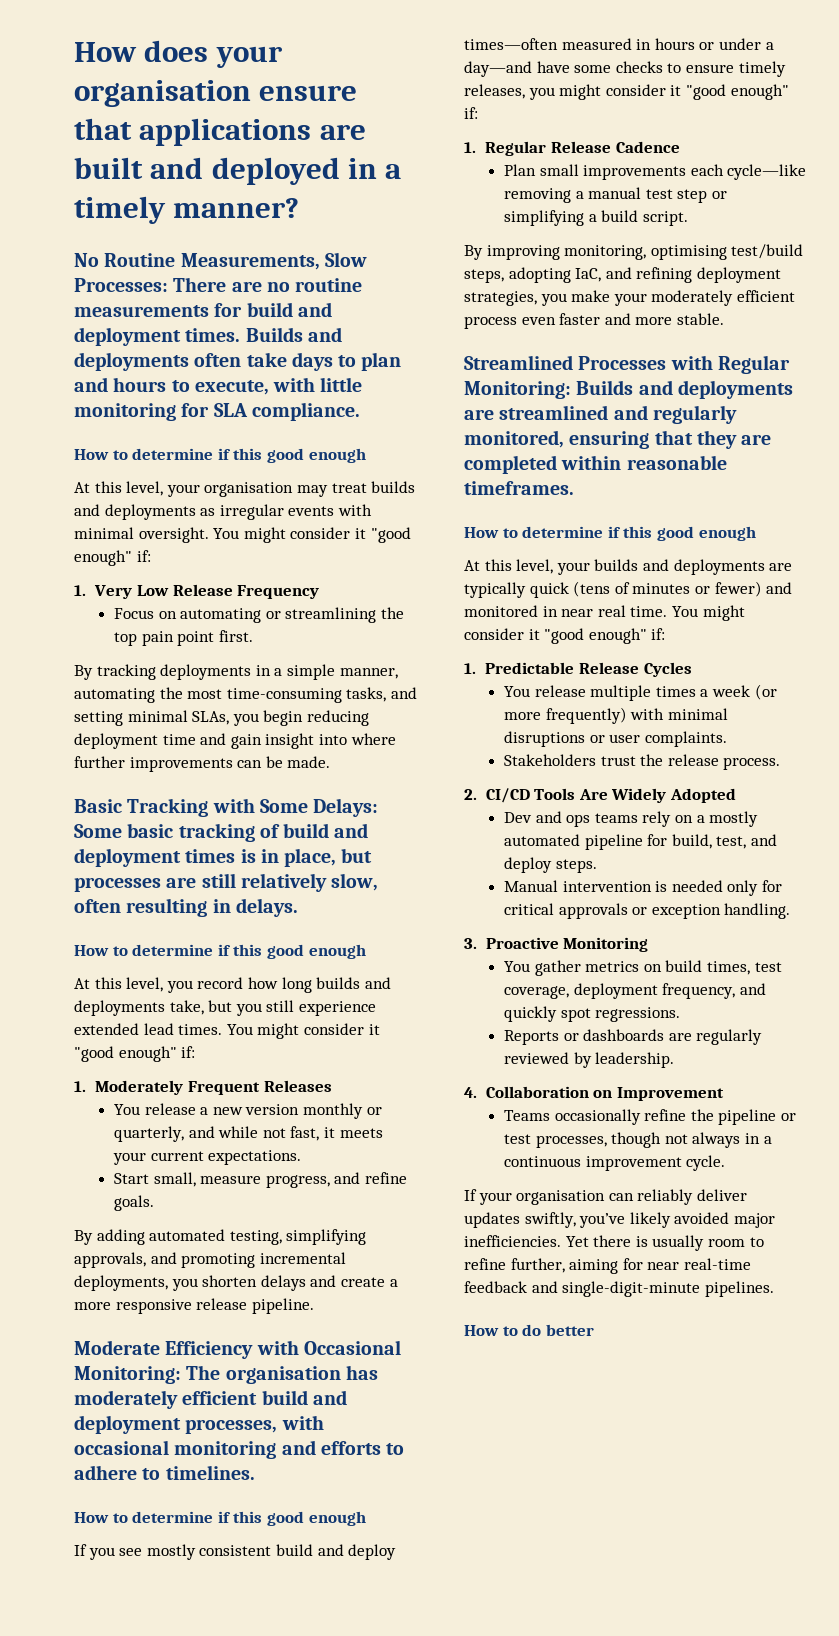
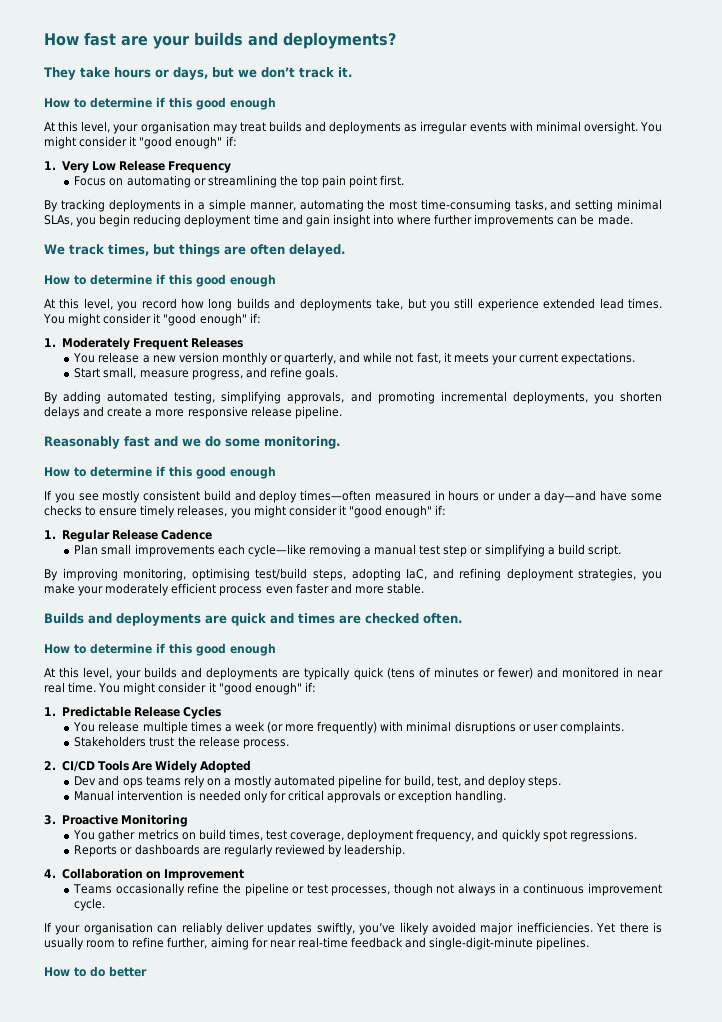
- How does your organisation ensure that applications are built and deployed in a timely manner?
- No Routine Measurements, Slow Processes: There are no routine measurements for build and deployment times. Builds and deployments often take days to plan and hours to execute, with little monitoring for SLA compliance.
+ How fast are your builds and deployments?
+ They take hours or days, but we don’t track it.
- Basic Tracking with Some Delays: Some basic tracking of build and deployment times is in place, but processes are still relatively slow, often resulting in delays.
+ We track times, but things are often delayed.
- Moderate Efficiency with Occasional Monitoring: The organisation has moderately efficient build and deployment processes, with occasional monitoring and efforts to adhere to timelines.
+ Reasonably fast and we do some monitoring.
- Streamlined Processes with Regular Monitoring: Builds and deployments are streamlined and regularly monitored, ensuring that they are completed within reasonable timeframes.
+ Builds and deployments are quick and times are checked often.

